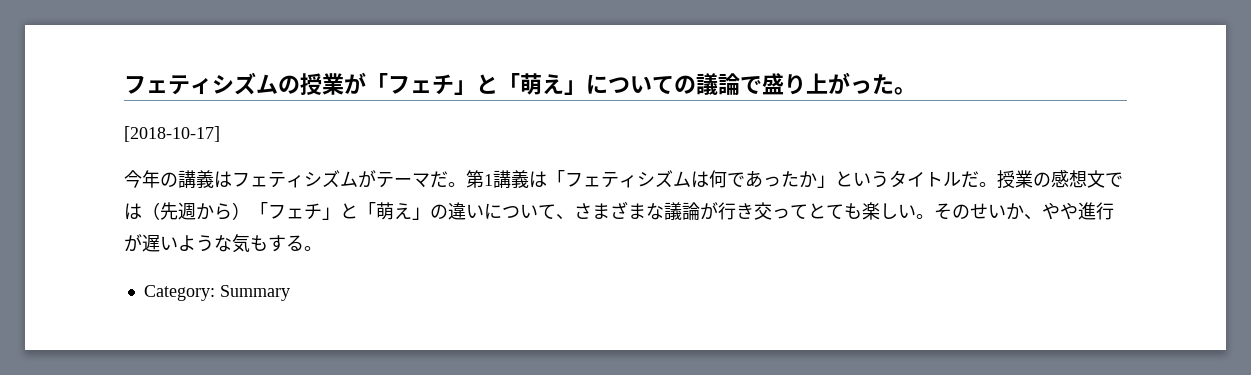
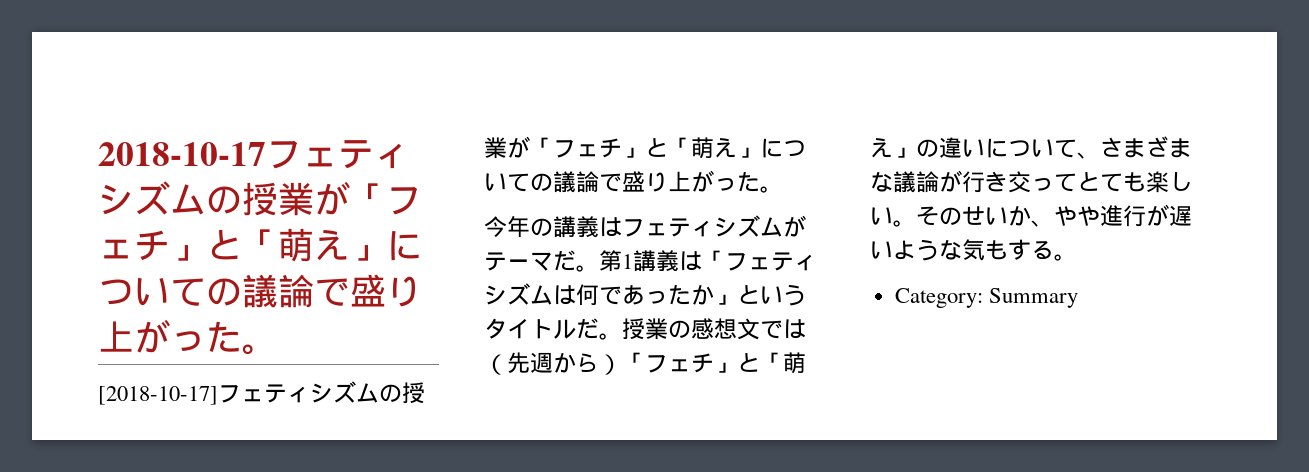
- フェティシズムの授業が「フェチ」と「萌え」についての議論で盛り上がった。
+ 2018-10-17フェティシズムの授業が「フェチ」と「萌え」についての議論で盛り上がった。
- [2018-10-17]
+ [2018-10-17]フェティシズムの授業が「フェチ」と「萌え」についての議論で盛り上がった。

